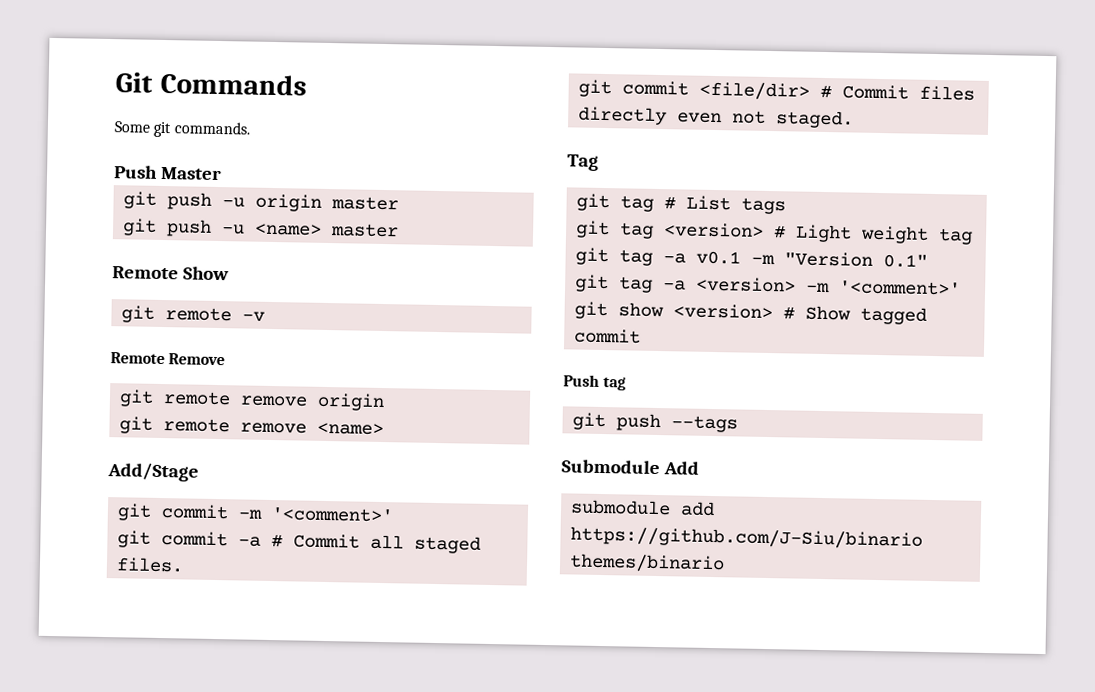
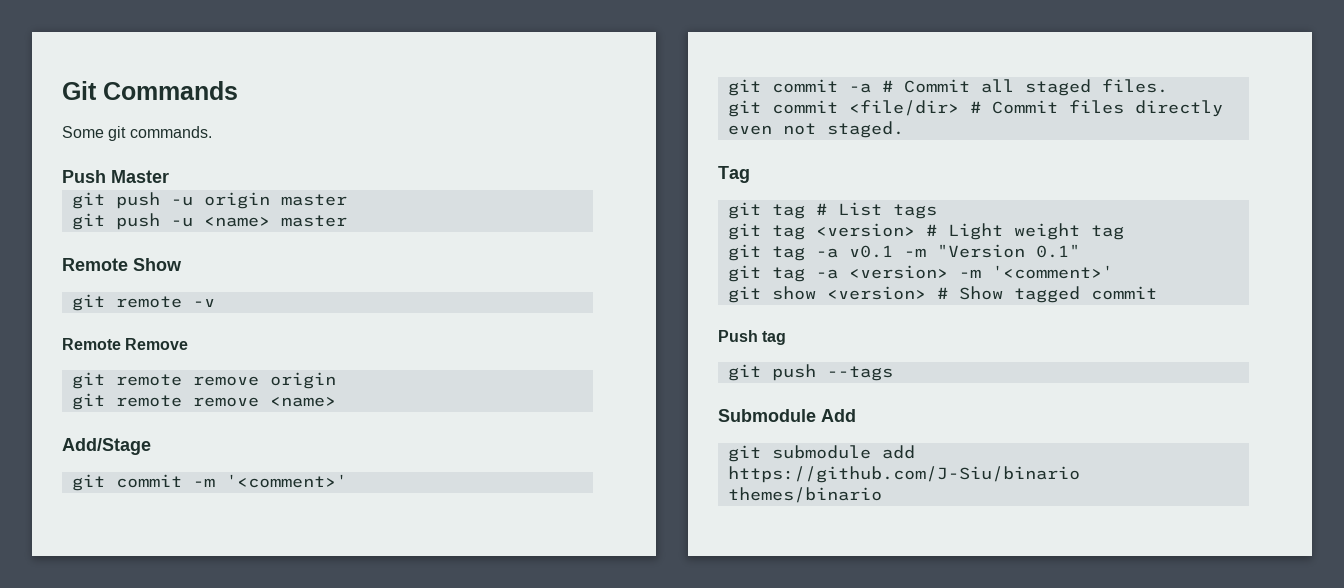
- submodule add https://github.com/J-Siu/binario themes/binario
+ git submodule add https://github.com/J-Siu/binario themes/binario

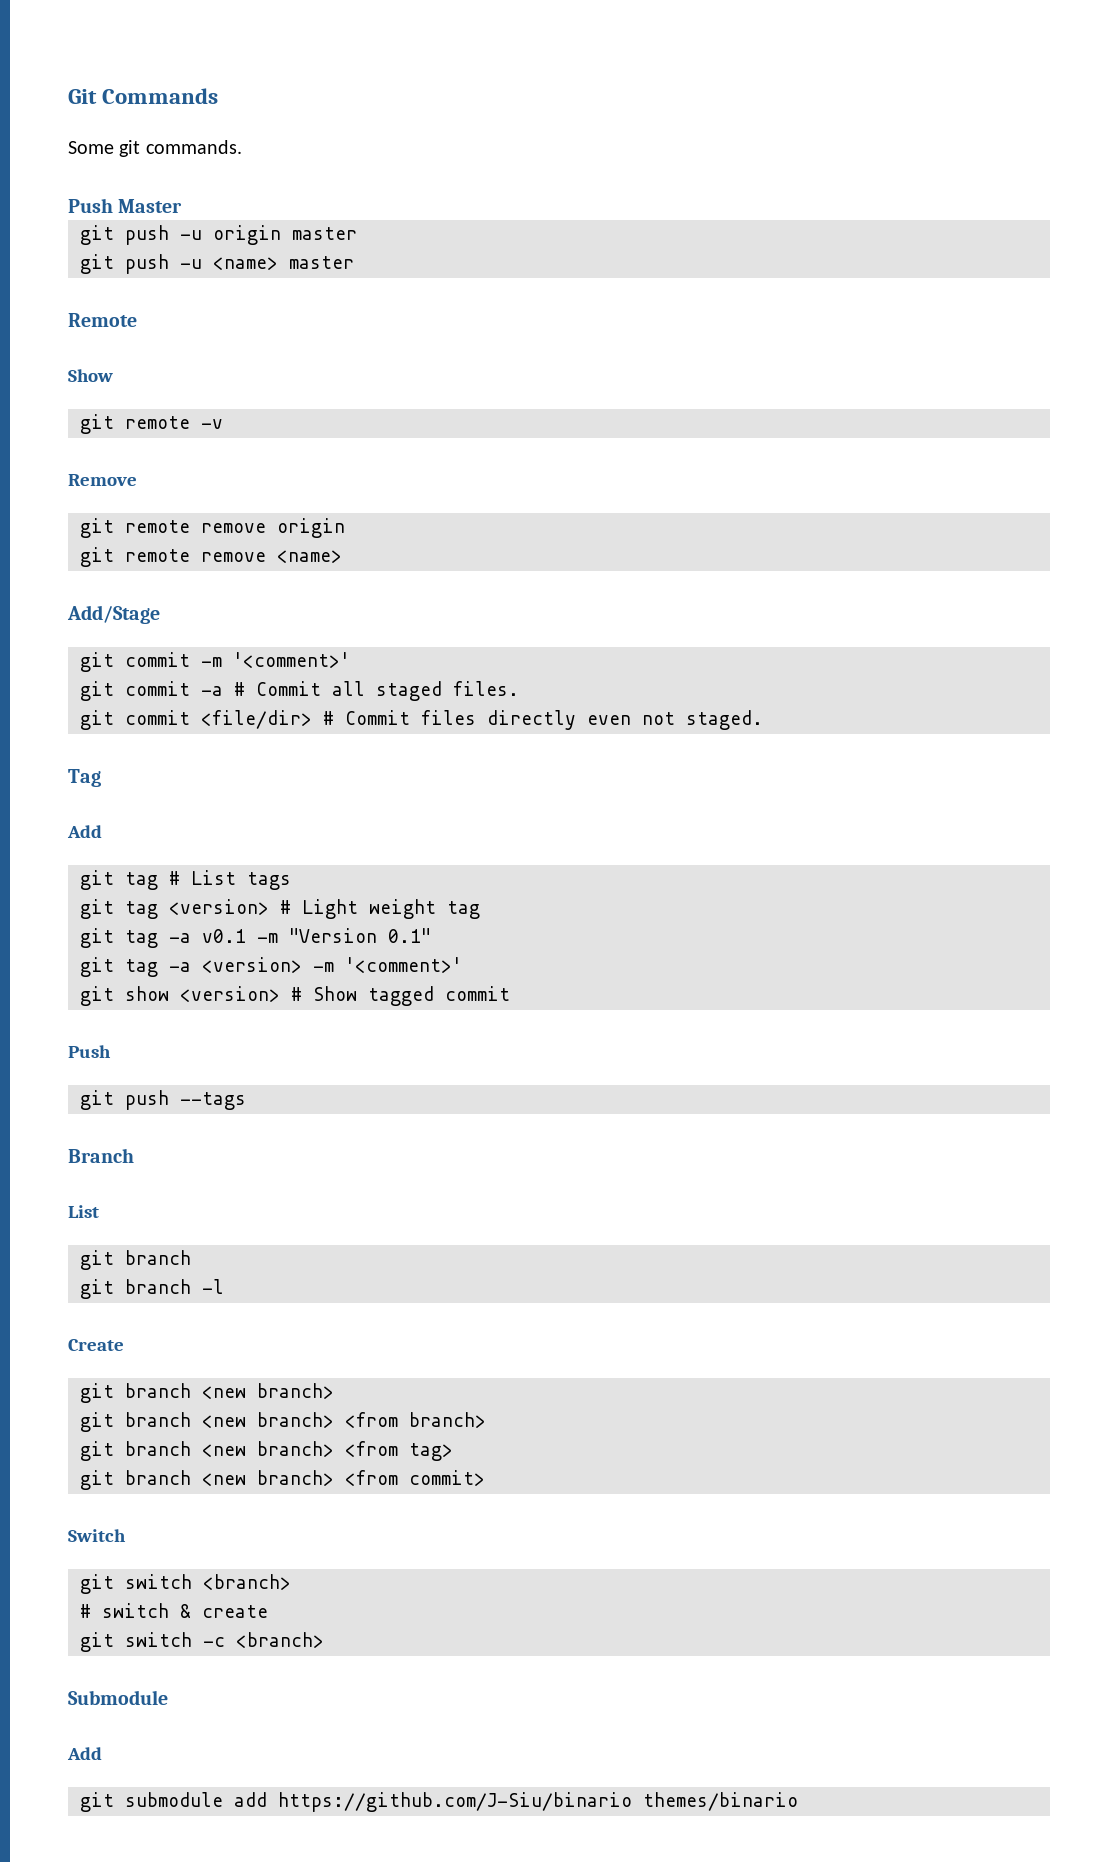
- Remote Show
+ Remote
+ Show
- Remote Remove
+ Remove
  Tag
+ Add
  git show <version> # Show tagged commit
- Push tag
+ Push
+ Branch
+ List
+ git branch
+ git branch -l
+ Create
+ git branch <new branch>
+ git branch <new branch> <from branch>
+ git branch <new branch> <from tag>
+ git branch <new branch> <from commit>
+ Switch
+ git switch <branch>
+ # switch & create
+ git switch -c <branch>
- Submodule Add
+ Submodule
+ Add

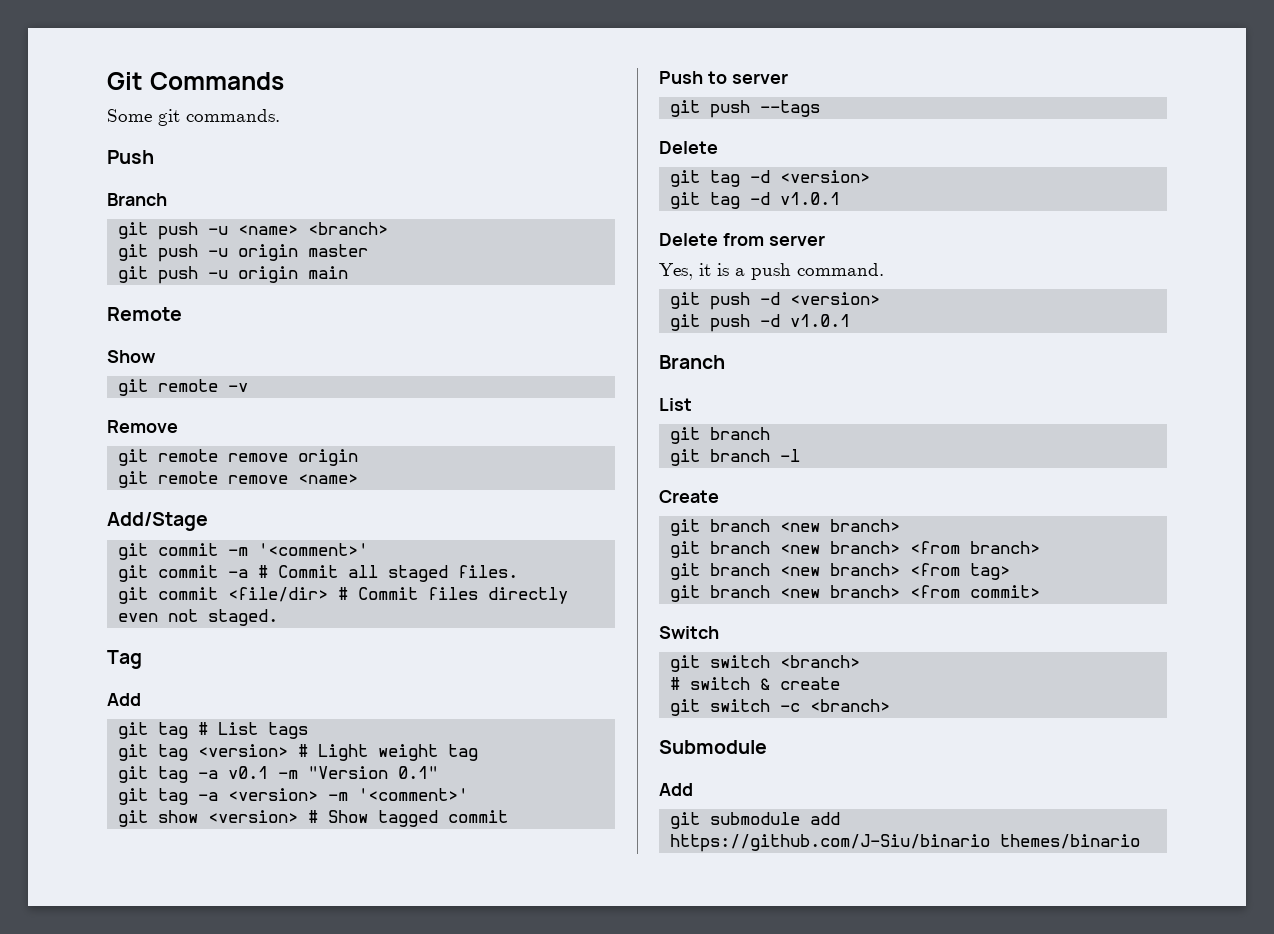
  Some git commands.
- Push Master
+ Push
+ Branch
+ git push -u <name> <branch>
- git push -u <name> master
+ git push -u origin main
  git show <version> # Show tagged commit
- Push
+ Push to server
  git push --tags
+ Delete
+ git tag -d <version>
+ git tag -d v1.0.1
+ Delete from server
+ Yes, it is a push command.
+ git push -d <version>
+ git push -d v1.0.1

